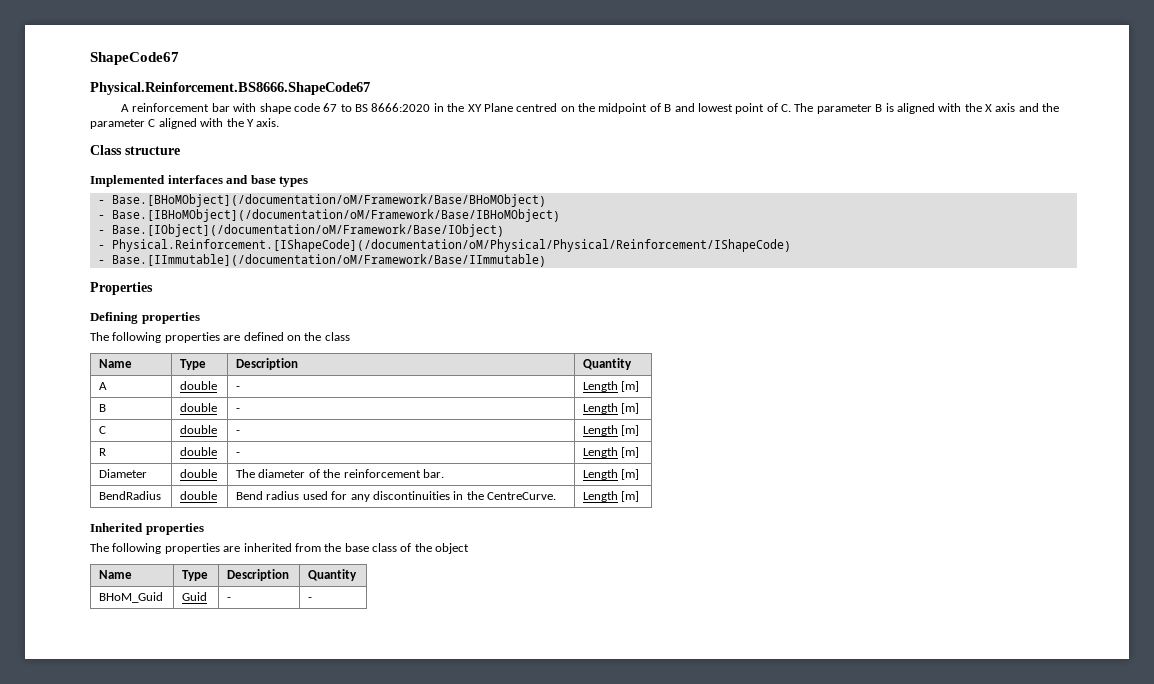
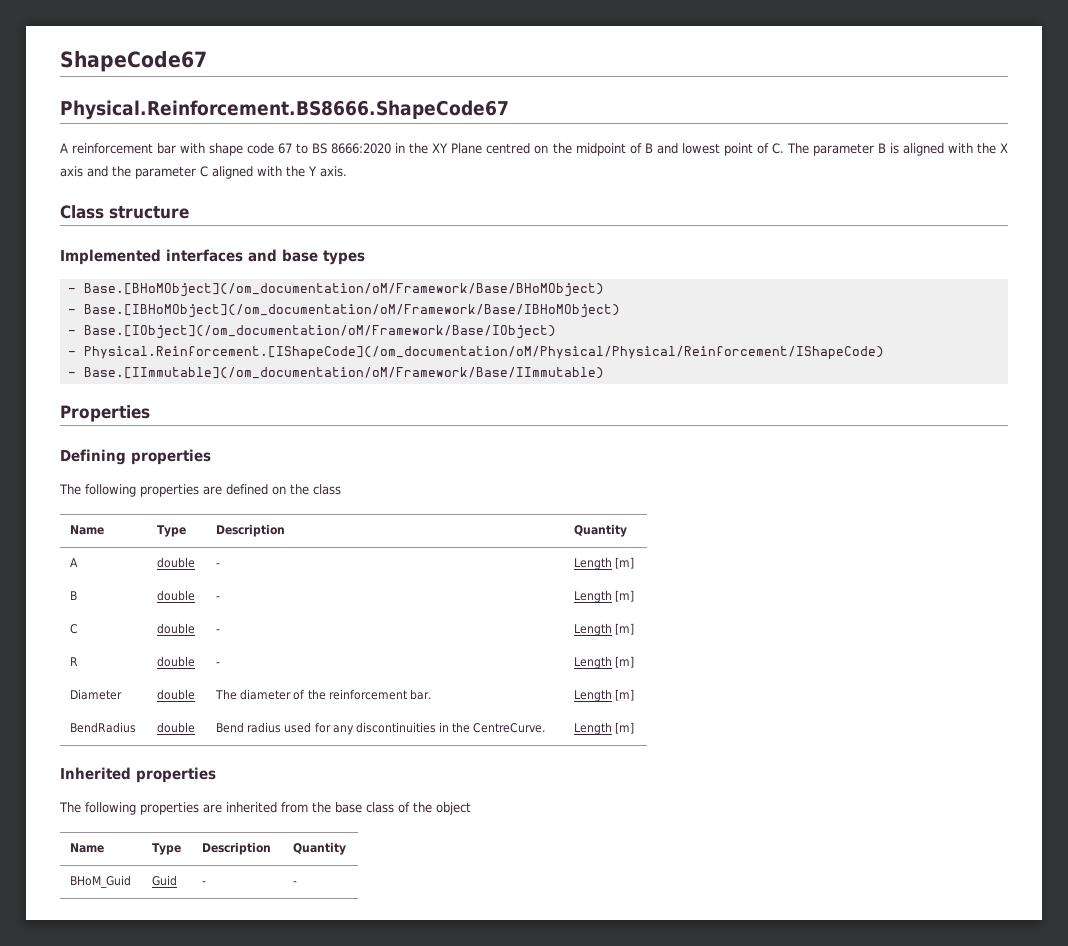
- - Base.[BHoMObject](/documentation/oM/Framework/Base/BHoMObject)
- - Base.[IBHoMObject](/documentation/oM/Framework/Base/IBHoMObject)
- - Base.[IObject](/documentation/oM/Framework/Base/IObject)
- - Physical.Reinforcement.[IShapeCode](/documentation/oM/Physical/Physical/Reinforcement/IShapeCode)
- - Base.[IImmutable](/documentation/oM/Framework/Base/IImmutable)
+ - Base.[BHoMObject](/om_documentation/oM/Framework/Base/BHoMObject)
+ - Base.[IBHoMObject](/om_documentation/oM/Framework/Base/IBHoMObject)
+ - Base.[IObject](/om_documentation/oM/Framework/Base/IObject)
+ - Physical.Reinforcement.[IShapeCode](/om_documentation/oM/Physical/Physical/Reinforcement/IShapeCode)
+ - Base.[IImmutable](/om_documentation/oM/Framework/Base/IImmutable)

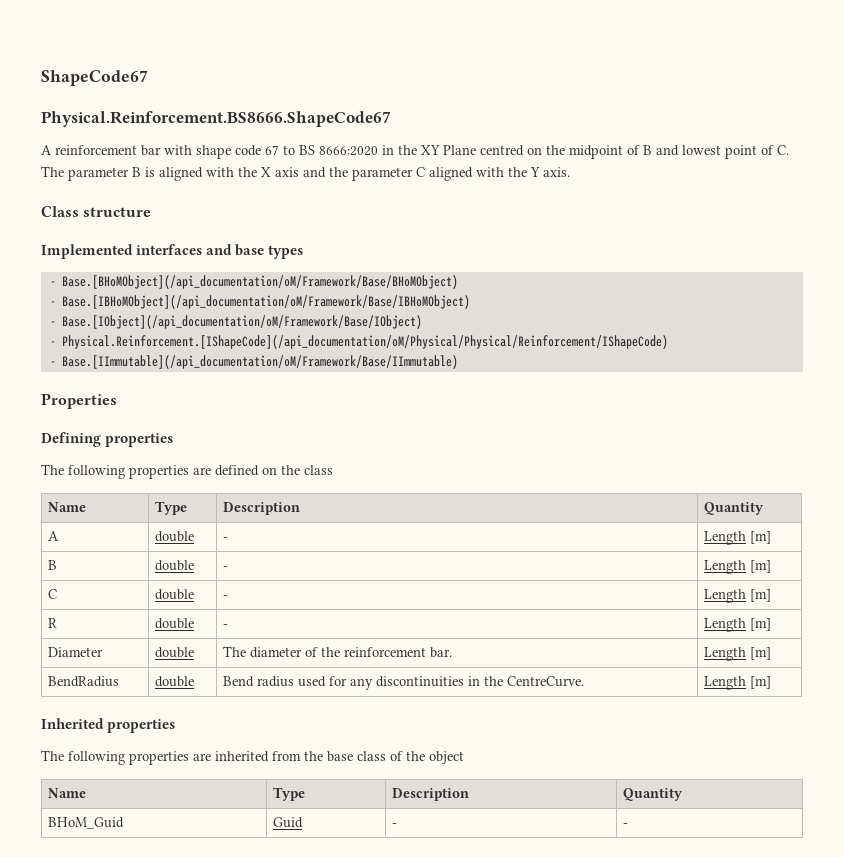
- - Base.[BHoMObject](/om_documentation/oM/Framework/Base/BHoMObject)
- - Base.[IBHoMObject](/om_documentation/oM/Framework/Base/IBHoMObject)
- - Base.[IObject](/om_documentation/oM/Framework/Base/IObject)
- - Physical.Reinforcement.[IShapeCode](/om_documentation/oM/Physical/Physical/Reinforcement/IShapeCode)
- - Base.[IImmutable](/om_documentation/oM/Framework/Base/IImmutable)
+ - Base.[BHoMObject](/api_documentation/oM/Framework/Base/BHoMObject)
+ - Base.[IBHoMObject](/api_documentation/oM/Framework/Base/IBHoMObject)
+ - Base.[IObject](/api_documentation/oM/Framework/Base/IObject)
+ - Physical.Reinforcement.[IShapeCode](/api_documentation/oM/Physical/Physical/Reinforcement/IShapeCode)
+ - Base.[IImmutable](/api_documentation/oM/Framework/Base/IImmutable)

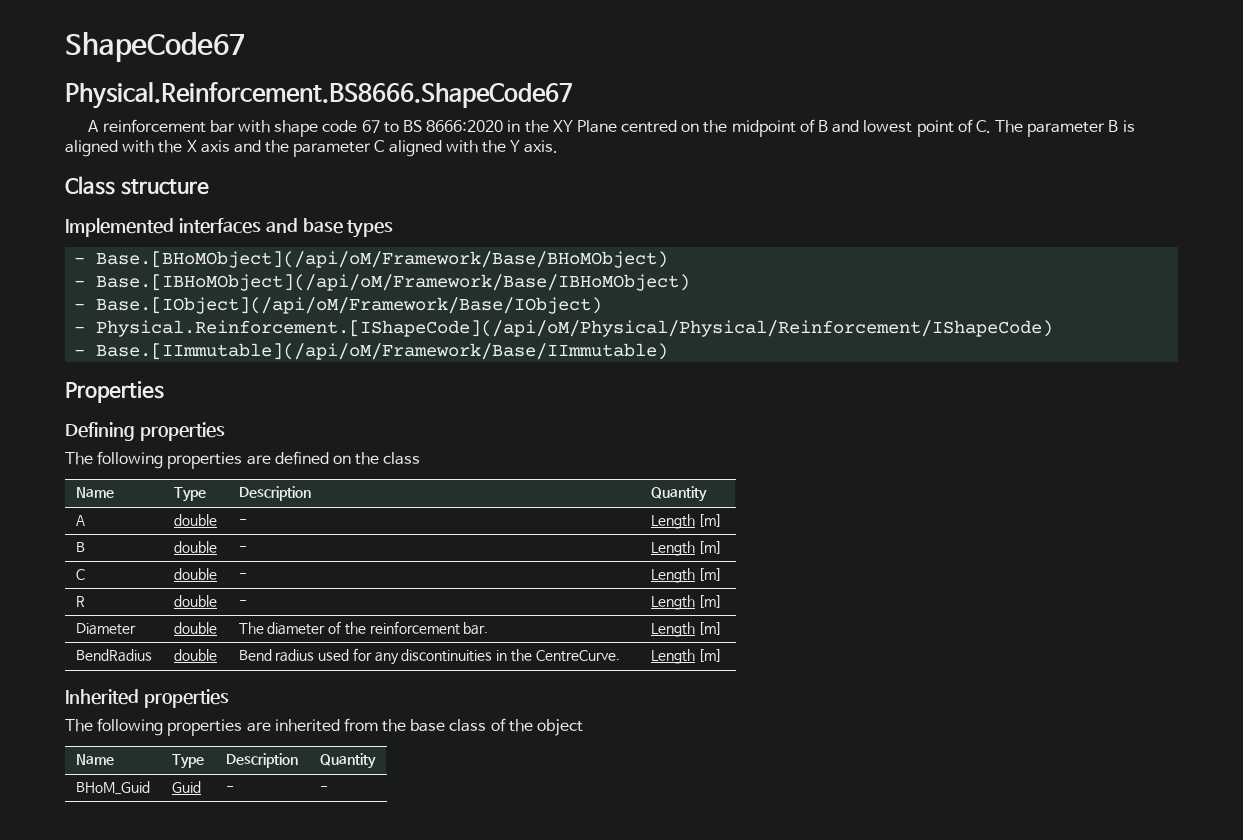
- - Base.[BHoMObject](/api_documentation/oM/Framework/Base/BHoMObject)
- - Base.[IBHoMObject](/api_documentation/oM/Framework/Base/IBHoMObject)
- - Base.[IObject](/api_documentation/oM/Framework/Base/IObject)
- - Physical.Reinforcement.[IShapeCode](/api_documentation/oM/Physical/Physical/Reinforcement/IShapeCode)
- - Base.[IImmutable](/api_documentation/oM/Framework/Base/IImmutable)
+ - Base.[BHoMObject](/api/oM/Framework/Base/BHoMObject)
+ - Base.[IBHoMObject](/api/oM/Framework/Base/IBHoMObject)
+ - Base.[IObject](/api/oM/Framework/Base/IObject)
+ - Physical.Reinforcement.[IShapeCode](/api/oM/Physical/Physical/Reinforcement/IShapeCode)
+ - Base.[IImmutable](/api/oM/Framework/Base/IImmutable)

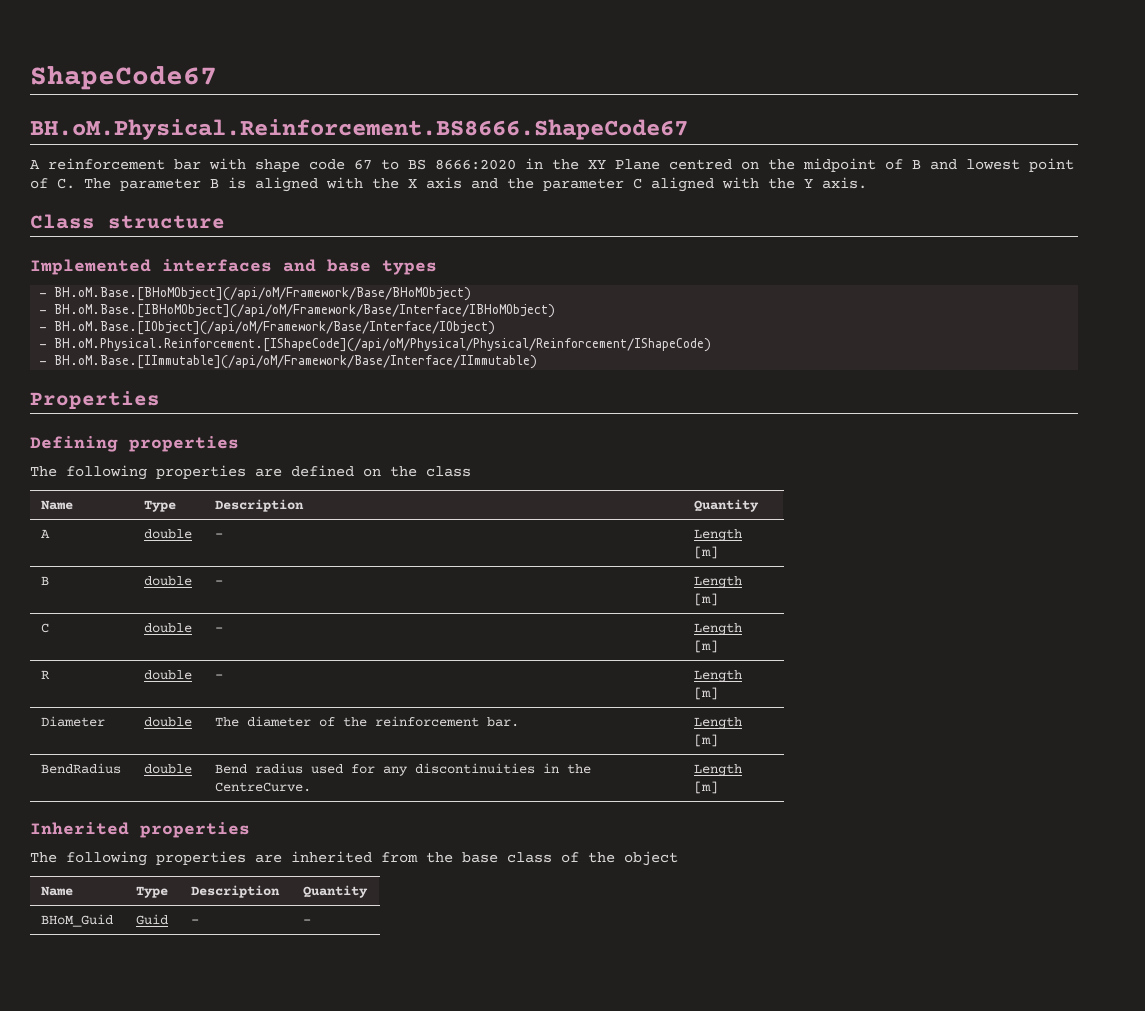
- Physical.Reinforcement.BS8666.ShapeCode67
+ BH.oM.Physical.Reinforcement.BS8666.ShapeCode67
- - Base.[BHoMObject](/api/oM/Framework/Base/BHoMObject)
- - Base.[IBHoMObject](/api/oM/Framework/Base/IBHoMObject)
- - Base.[IObject](/api/oM/Framework/Base/IObject)
- - Physical.Reinforcement.[IShapeCode](/api/oM/Physical/Physical/Reinforcement/IShapeCode)
- - Base.[IImmutable](/api/oM/Framework/Base/IImmutable)
+ - BH.oM.Base.[BHoMObject](/api/oM/Framework/Base/BHoMObject)
+ - BH.oM.Base.[IBHoMObject](/api/oM/Framework/Base/Interface/IBHoMObject)
+ - BH.oM.Base.[IObject](/api/oM/Framework/Base/Interface/IObject)
+ - BH.oM.Physical.Reinforcement.[IShapeCode](/api/oM/Physical/Physical/Reinforcement/IShapeCode)
+ - BH.oM.Base.[IImmutable](/api/oM/Framework/Base/Interface/IImmutable)

